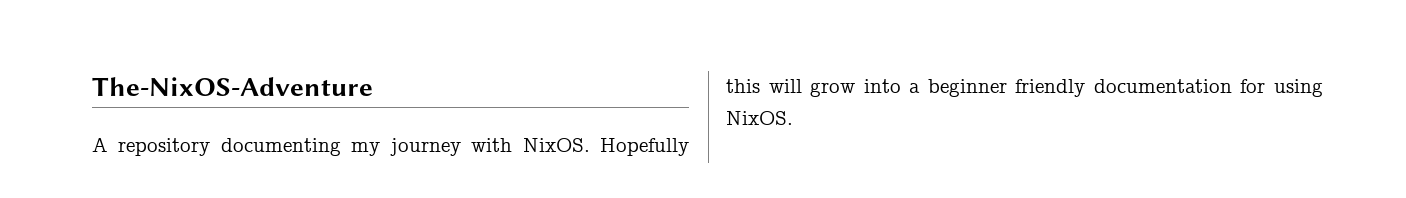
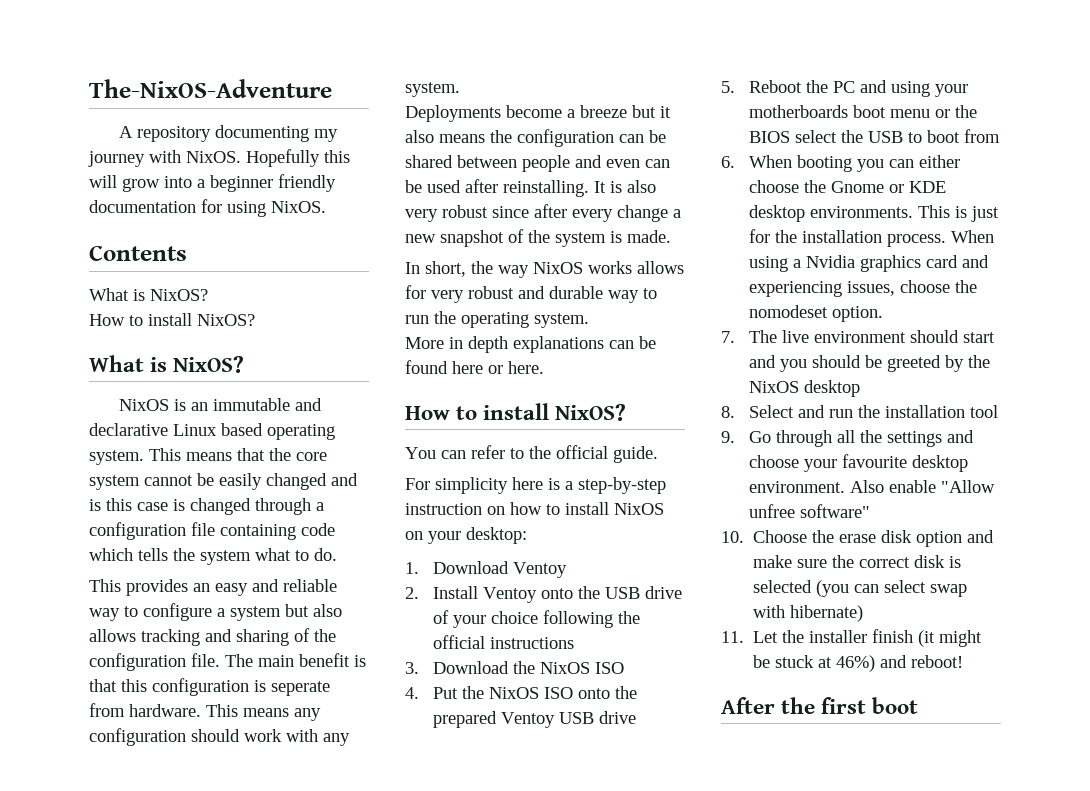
+ Contents
+ What is NixOS?
+ How to install NixOS?
+ What is NixOS?
+ NixOS is an immutable and declarative Linux based operating system. This means that the core system cannot be easily changed and is this case is changed through a configuration file containing code which tells the system what to do.
+ This provides an easy and reliable way to configure a system but also allows tracking and sharing of the configuration file. The main benefit is that this configuration is seperate from hardware. This means any configuration should work with any system.
+ Deployments become a breeze but it also means the configuration can be shared between people and even can be used after reinstalling. It is also very robust since after every change a new snapshot of the system is made.
+ In short, the way NixOS works allows for very robust and durable way to run the operating system.
+ More in depth explanations can be found here or here.
+ How to install NixOS?
+ You can refer to the official guide.
+ For simplicity here is a step-by-step instruction on how to install NixOS on your desktop:
+ 1. Download Ventoy
+ 2. Install Ventoy onto the USB drive of your choice following the official instructions
+ 3. Download the NixOS ISO
+ 4. Put the NixOS ISO onto the prepared Ventoy USB drive
+ 5. Reboot the PC and using your motherboards boot menu or the BIOS select the USB to boot from
+ 6. When booting you can either choose the Gnome or KDE desktop environments. This is just for the installation process. When using a Nvidia graphics card and experiencing issues, choose the nomodeset option.
+ 7. The live environment should start and you should be greeted by the NixOS desktop
+ 8. Select and run the installation tool
+ 9. Go through all the settings and choose your favourite desktop environment. Also enable "Allow unfree software"
+ 10. Choose the erase disk option and make sure the correct disk is selected (you can select swap with hibernate)
+ 11. Let the installer finish (it might be stuck at 46%) and reboot!
+ After the first boot

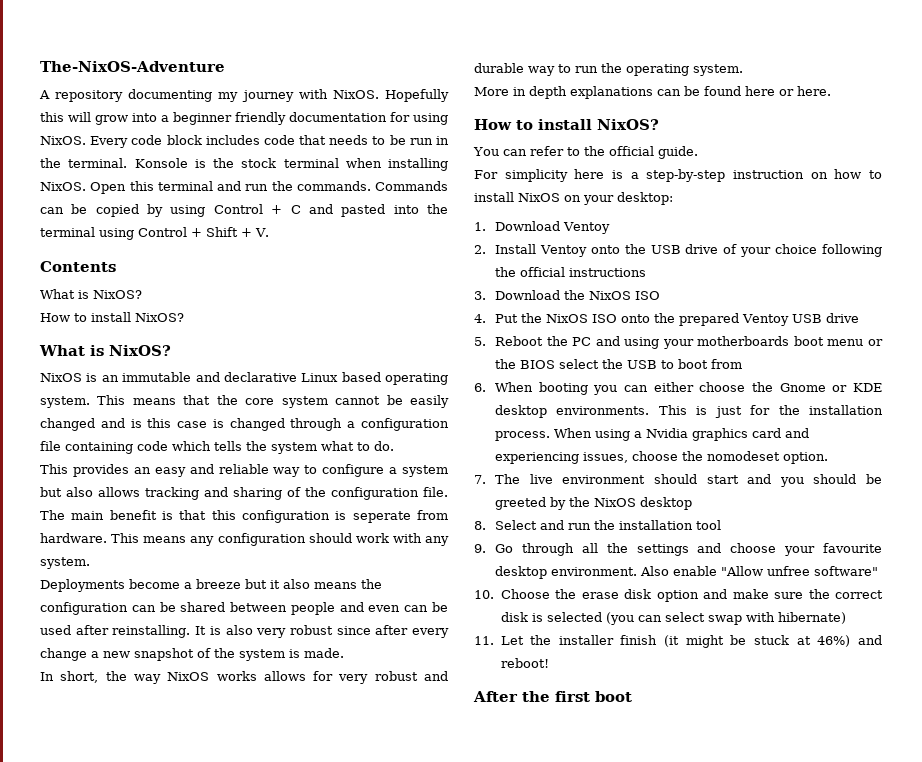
+ Every code block includes code that needs to be run in the terminal. Konsole is the stock terminal when installing NixOS. Open this terminal and run the commands. Commands can be copied by using Control + C and pasted into the terminal using Control + Shift + V.

